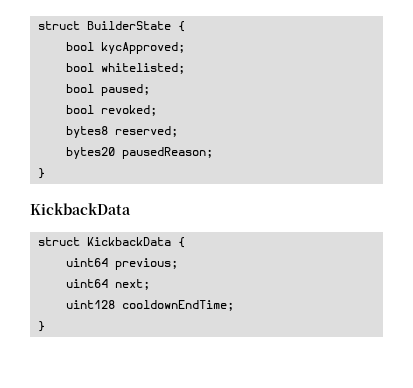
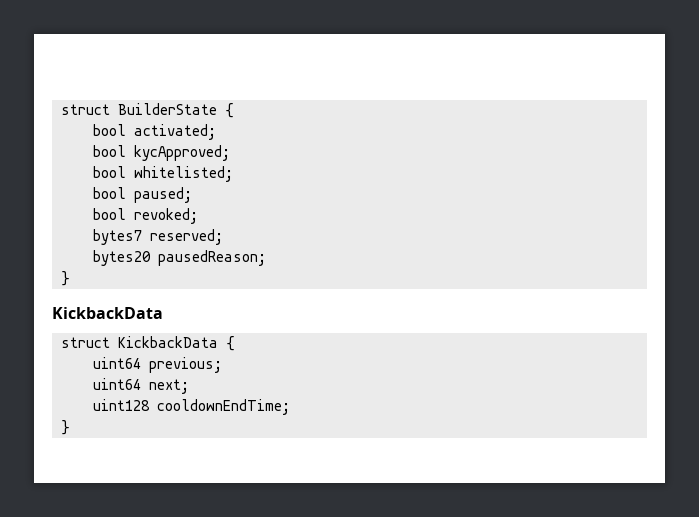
+ bool activated;
- bytes8 reserved;
+ bytes7 reserved;

